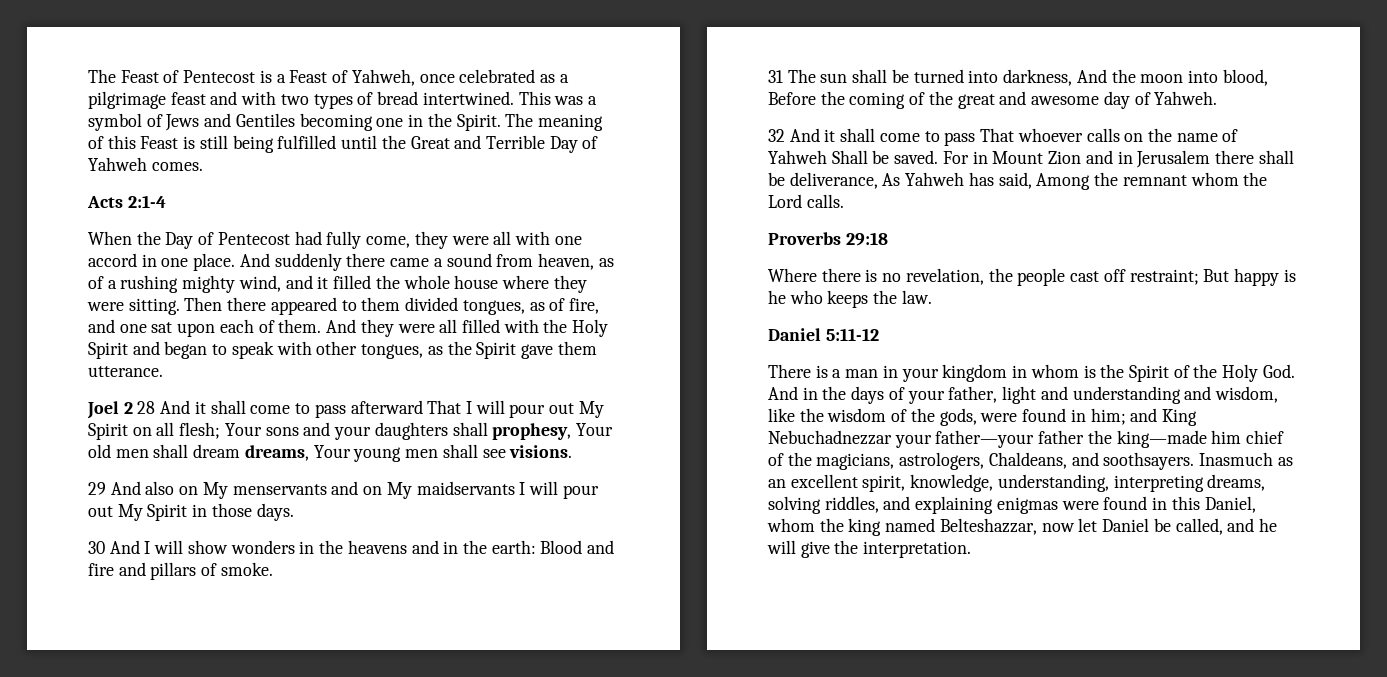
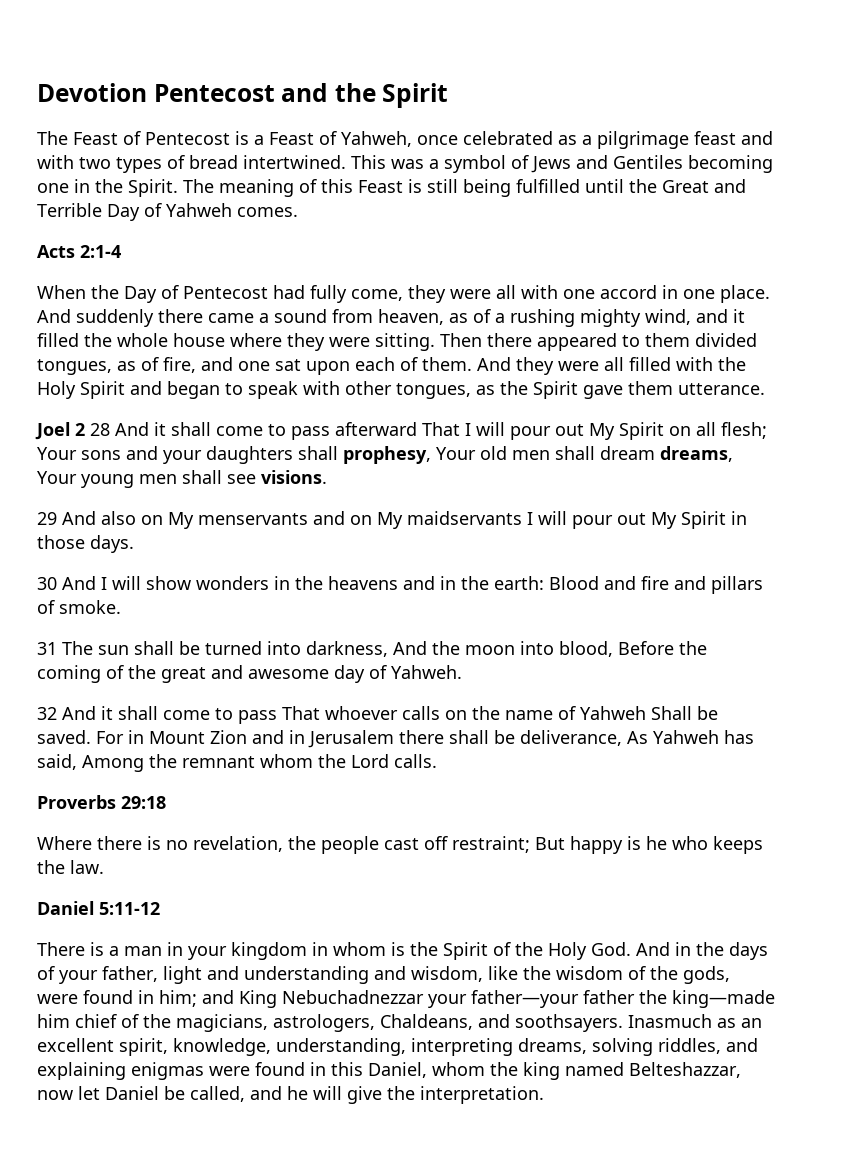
+ Devotion Pentecost and the Spirit

